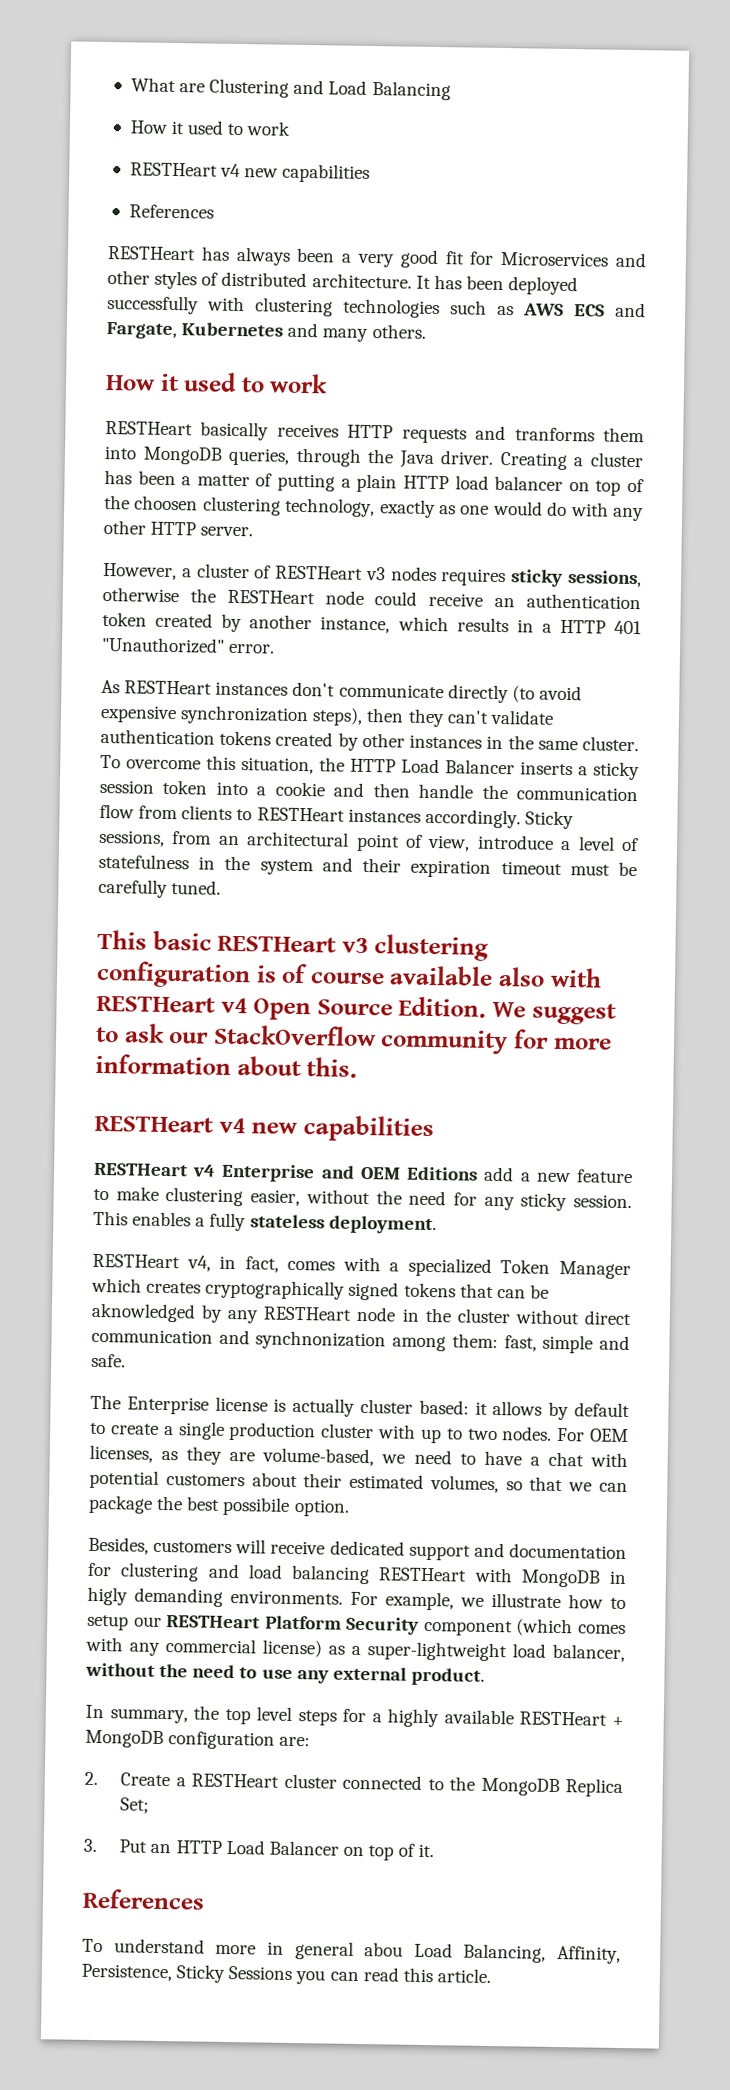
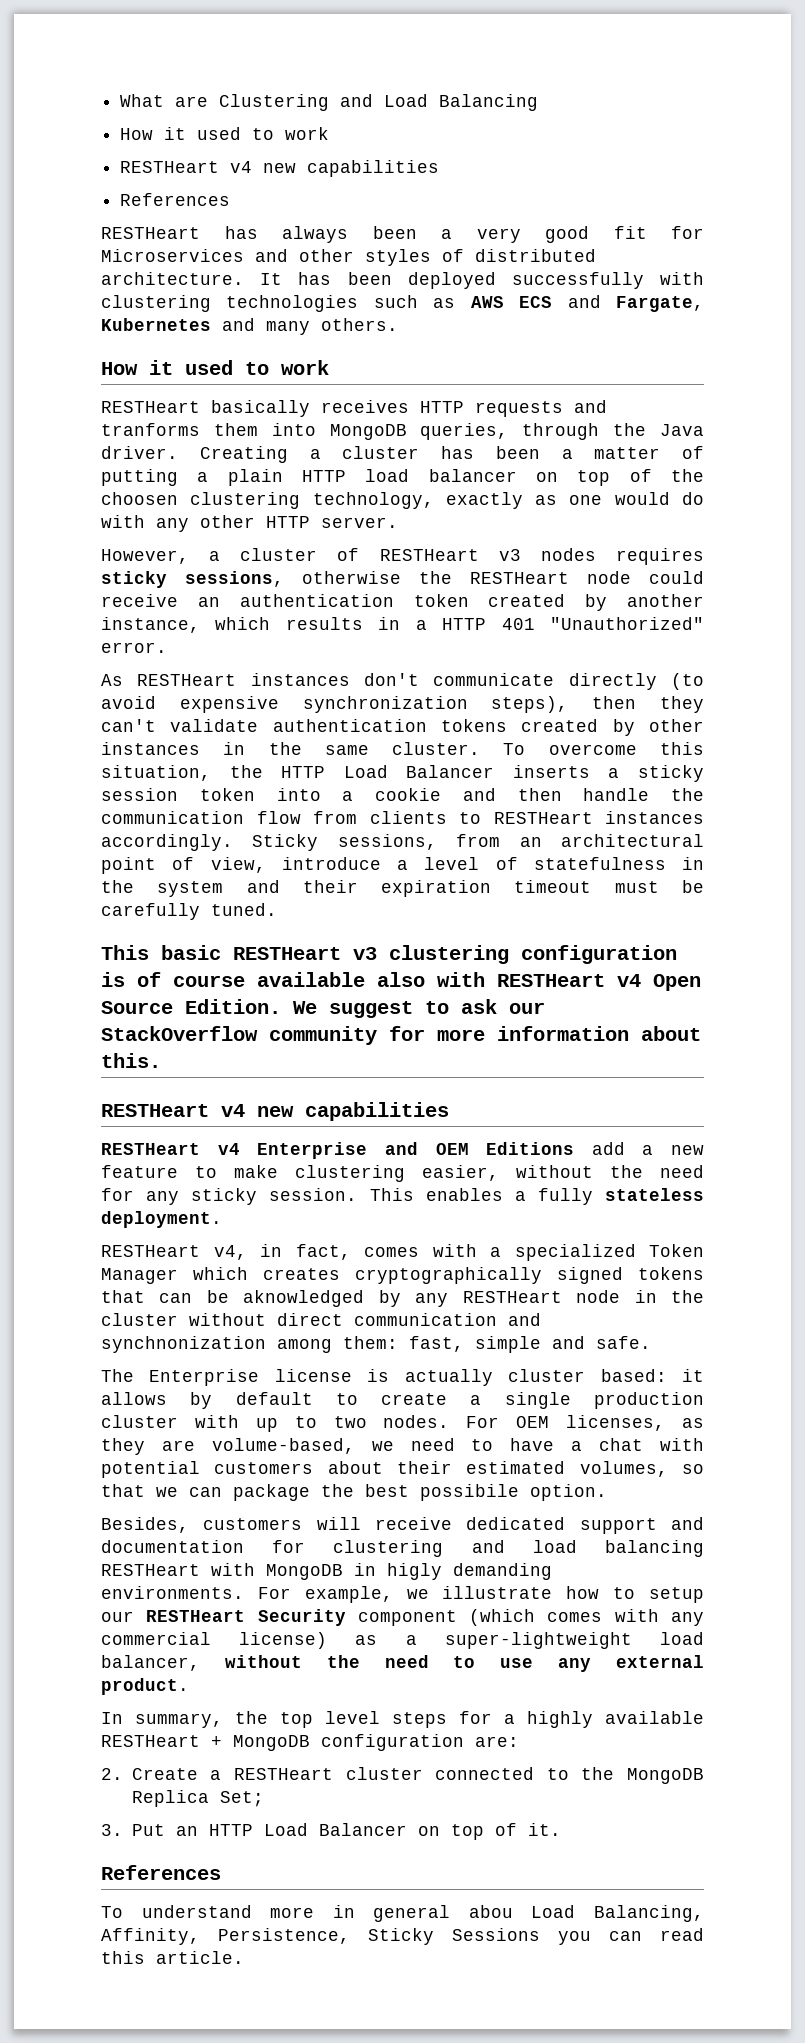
- For example, we illustrate how to setup our RESTHeart Platform Security component (which comes with any commercial license) as a super-lightweight load balancer, without the need to use any external product.
+ For example, we illustrate how to setup our RESTHeart Security component (which comes with any commercial license) as a super-lightweight load balancer, without the need to use any external product.

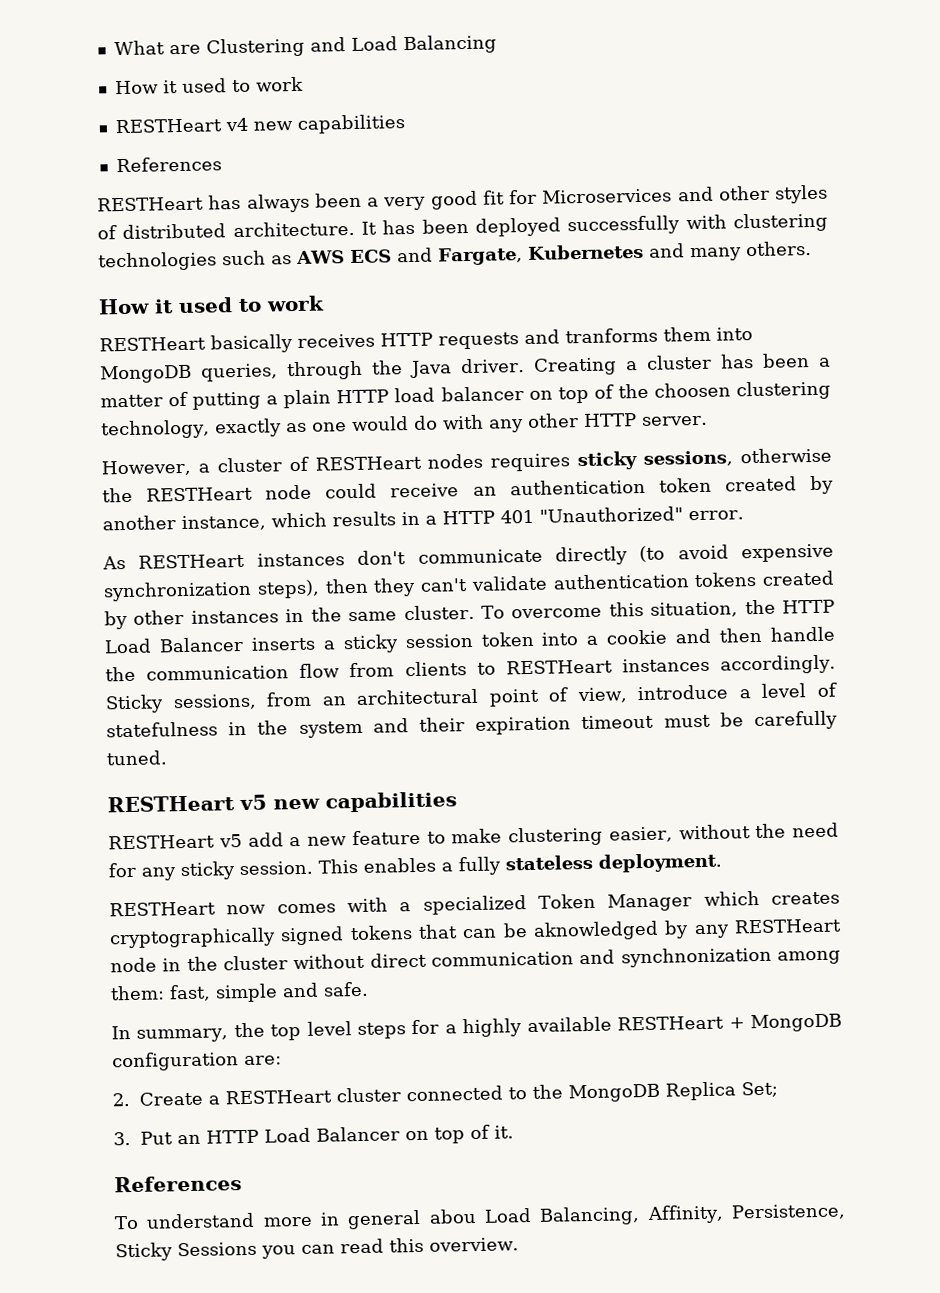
- However, a cluster of RESTHeart v3 nodes requires sticky sessions, otherwise the RESTHeart node could receive an authentication token created by another instance, which results in a HTTP 401 "Unauthorized" error.
+ However, a cluster of RESTHeart nodes requires sticky sessions, otherwise the RESTHeart node could receive an authentication token created by another instance, which results in a HTTP 401 "Unauthorized" error.
- This basic RESTHeart v3 clustering configuration is of course available also with RESTHeart v4 Open Source Edition. We suggest to ask our StackOverflow community for more information about this.
- RESTHeart v4 new capabilities
- RESTHeart v4 Enterprise and OEM Editions add a new feature to make clustering easier, without the need for any sticky session.
+ RESTHeart v5 new capabilities
+ RESTHeart v5 add a new feature to make clustering easier, without the need for any sticky session.
- RESTHeart v4, in fact, comes with a specialized Token Manager which creates cryptographically signed tokens that can be aknowledged by any RESTHeart node in the cluster without direct communication and synchnonization among them: fast, simple and safe.
+ RESTHeart now comes with a specialized Token Manager which creates cryptographically signed tokens that can be aknowledged by any RESTHeart node in the cluster without direct communication and synchnonization among them: fast, simple and safe.
- The Enterprise license is actually cluster based: it allows by default to create a single production cluster with up to two nodes. For OEM licenses, as they are volume-based, we need to have a chat with potential customers about their estimated volumes, so that we can package the best possibile option.
- Besides, customers will receive dedicated support and documentation for clustering and load balancing RESTHeart with MongoDB in higly demanding environments. For example, we illustrate how to setup our RESTHeart Security component (which comes with any commercial license) as a super-lightweight load balancer, without the need to use any external product.
- To understand more in general abou Load Balancing, Affinity, Persistence, Sticky Sessions you can read this article.
+ To understand more in general abou Load Balancing, Affinity, Persistence, Sticky Sessions you can read this overview.

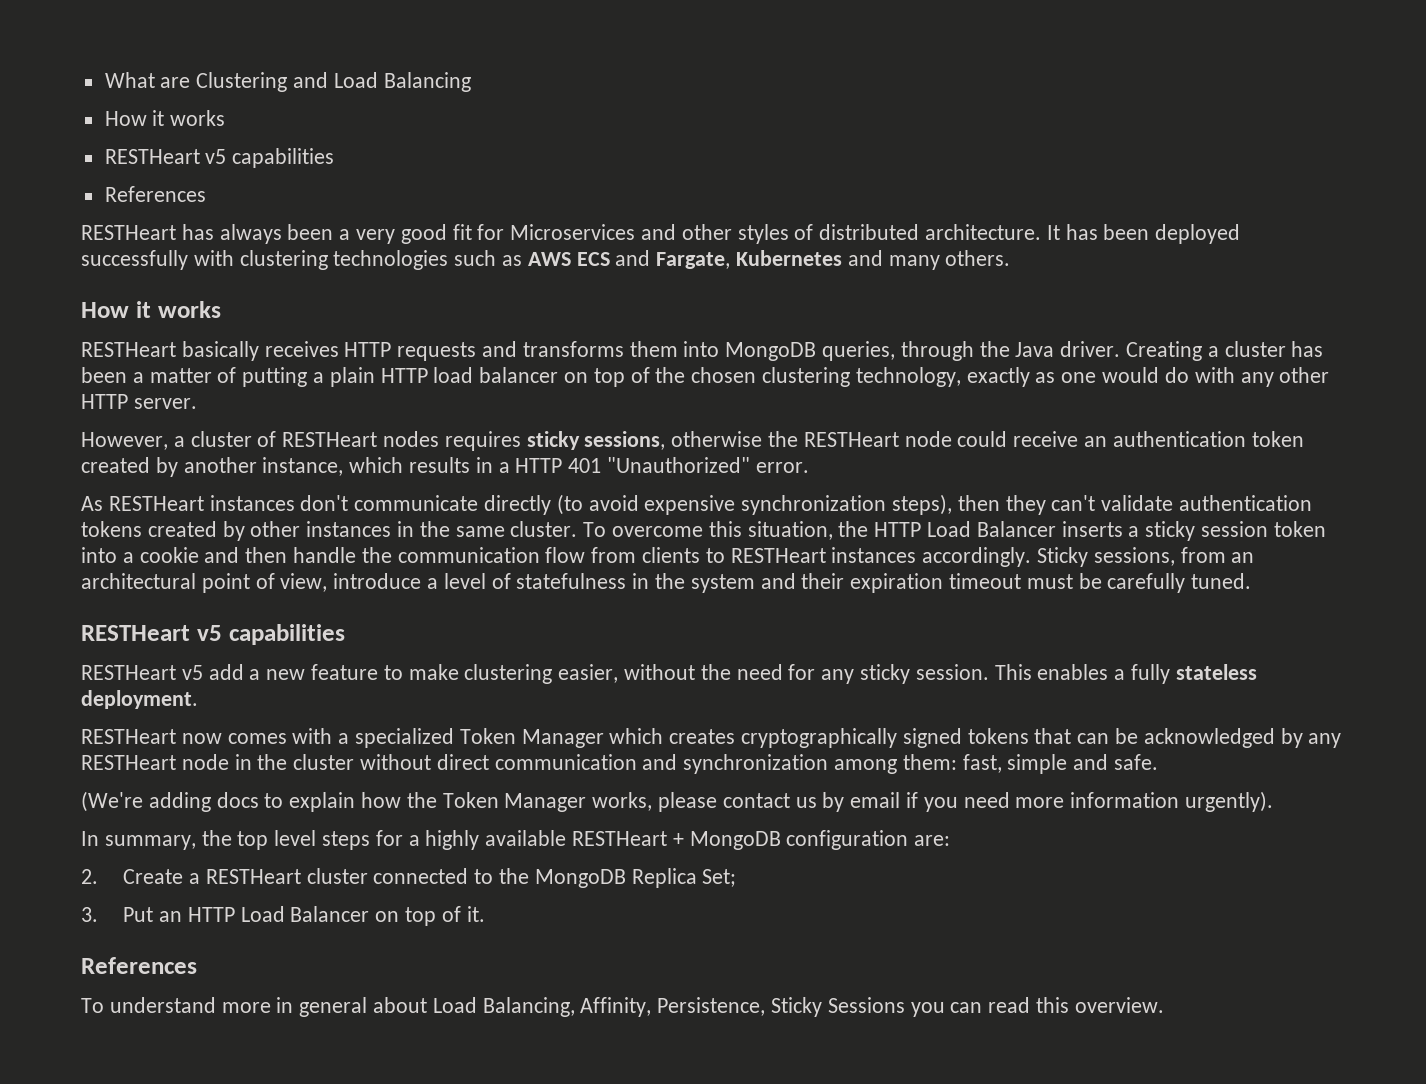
  What are Clustering and Load Balancing
- How it used to work
- RESTHeart v4 new capabilities
+ How it works
+ RESTHeart v5 capabilities
  It has been deployed successfully with clustering technologies such as AWS ECS and Fargate, Kubernetes and many others.
- How it used to work
+ How it works
- RESTHeart basically receives HTTP requests and tranforms them into MongoDB queries, through the Java driver.
+ RESTHeart basically receives HTTP requests and transforms them into MongoDB queries, through the Java driver.
- Creating a cluster has been a matter of putting a plain HTTP load balancer on top of the choosen clustering technology, exactly as one would do with any other HTTP server.
+ Creating a cluster has been a matter of putting a plain HTTP load balancer on top of the chosen clustering technology, exactly as one would do with any other HTTP server.
  Sticky sessions, from an architectural point of view, introduce a level of statefulness in the system and their expiration timeout must be carefully tuned.
- RESTHeart v5 new capabilities
+ RESTHeart v5 capabilities
- RESTHeart now comes with a specialized Token Manager which creates cryptographically signed tokens that can be aknowledged by any RESTHeart node in the cluster without direct communication and synchnonization among them: fast, simple and safe.
+ RESTHeart now comes with a specialized Token Manager which creates cryptographically signed tokens that can be acknowledged by any RESTHeart node in the cluster without direct communication and synchronization among them: fast, simple and safe.
+ (We're adding docs to explain how the Token Manager works, please contact us by email if you need more information urgently).
- To understand more in general abou Load Balancing, Affinity, Persistence, Sticky Sessions you can read this overview.
+ To understand more in general about Load Balancing, Affinity, Persistence, Sticky Sessions you can read this overview.

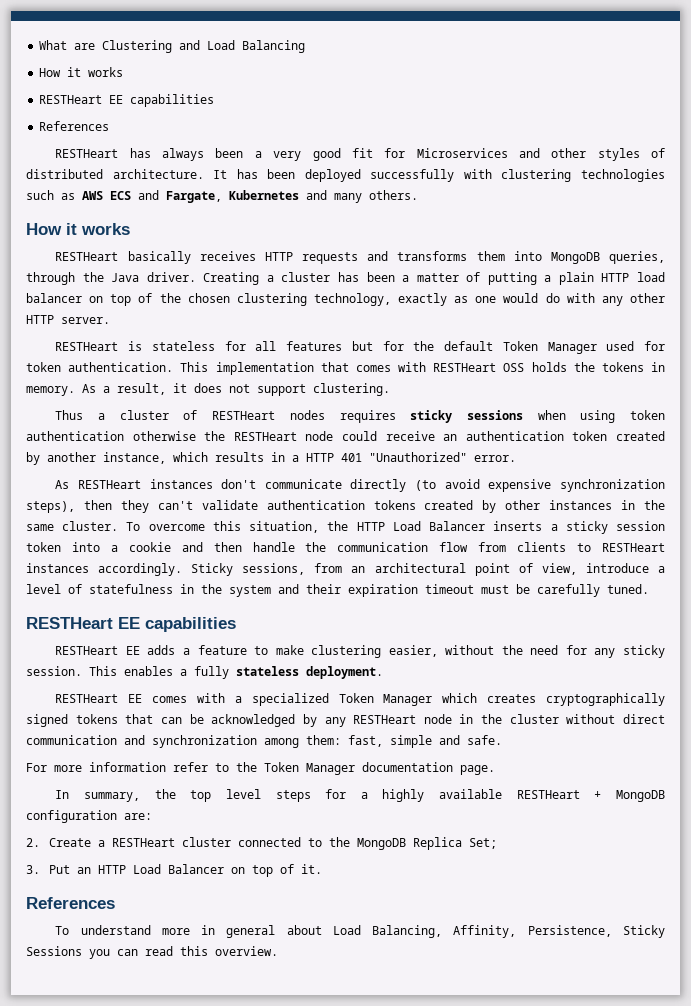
  What are Clustering and Load Balancing
  How it works
- RESTHeart v5 capabilities
+ RESTHeart EE capabilities
- However, a cluster of RESTHeart nodes requires sticky sessions, otherwise the RESTHeart node could receive an authentication token created by another instance, which results in a HTTP 401 "Unauthorized" error.
+ RESTHeart is stateless for all features but for the default Token Manager used for token authentication. This implementation that comes with RESTHeart OSS holds the tokens in memory. As a result, it does not support clustering.
+ Thus a cluster of RESTHeart nodes requires sticky sessions when using token authentication otherwise the RESTHeart node could receive an authentication token created by another instance, which results in a HTTP 401 "Unauthorized" error.
  Sticky sessions, from an architectural point of view, introduce a level of statefulness in the system and their expiration timeout must be carefully tuned.
- RESTHeart v5 capabilities
+ RESTHeart EE capabilities
- RESTHeart v5 add a new feature to make clustering easier, without the need for any sticky session.
+ RESTHeart EE adds a feature to make clustering easier, without the need for any sticky session.
- RESTHeart now comes with a specialized Token Manager which creates cryptographically signed tokens that can be acknowledged by any RESTHeart node in the cluster without direct communication and synchronization among them: fast, simple and safe.
+ RESTHeart EE comes with a specialized Token Manager which creates cryptographically signed tokens that can be acknowledged by any RESTHeart node in the cluster without direct communication and synchronization among them: fast, simple and safe.
- (We're adding docs to explain how the Token Manager works, please contact us by email if you need more information urgently).
+ For more information refer to the Token Manager documentation page.

